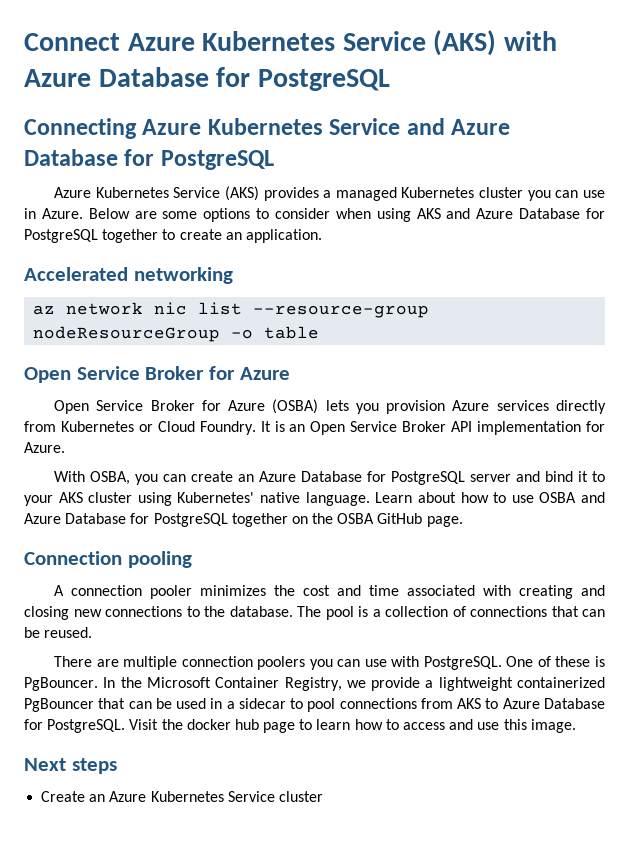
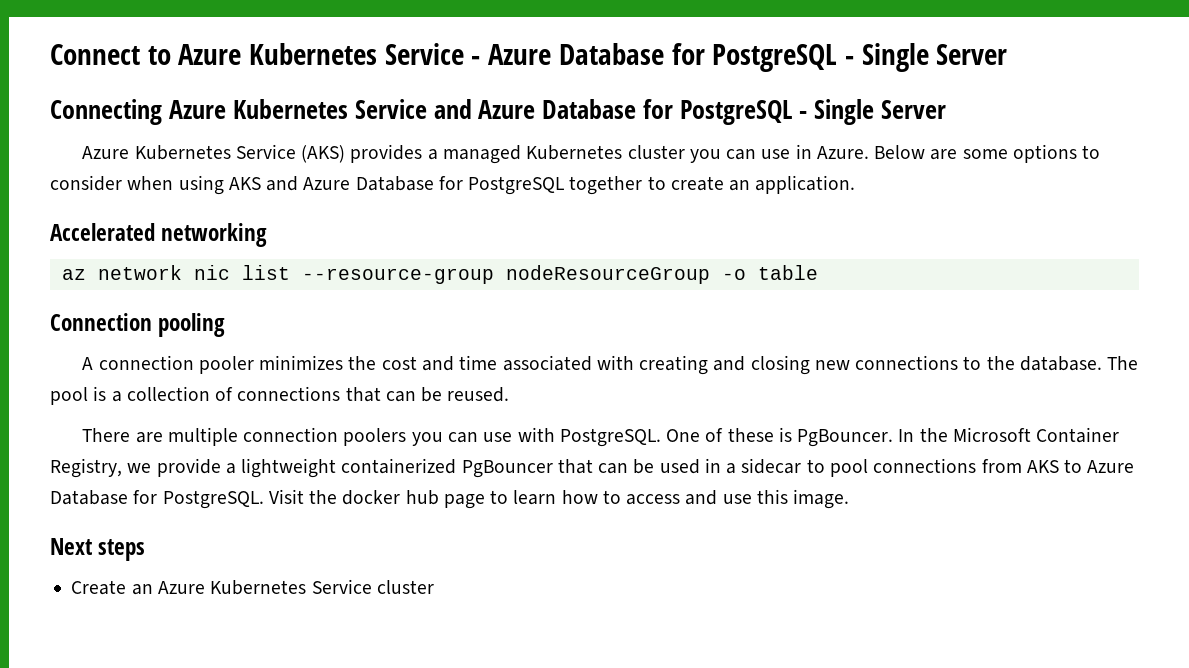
- Connect Azure Kubernetes Service (AKS) with Azure Database for PostgreSQL
+ Connect to Azure Kubernetes Service - Azure Database for PostgreSQL - Single Server
- Connecting Azure Kubernetes Service and Azure Database for PostgreSQL
+ Connecting Azure Kubernetes Service and Azure Database for PostgreSQL - Single Server
  az network nic list --resource-group nodeResourceGroup -o table
- Open Service Broker for Azure
- Open Service Broker for Azure (OSBA) lets you provision Azure services directly from Kubernetes or Cloud Foundry. It is an Open Service Broker API implementation for Azure.
- With OSBA, you can create an Azure Database for PostgreSQL server and bind it to your AKS cluster using Kubernetes' native language. Learn about how to use OSBA and Azure Database for PostgreSQL together on the OSBA GitHub page.

